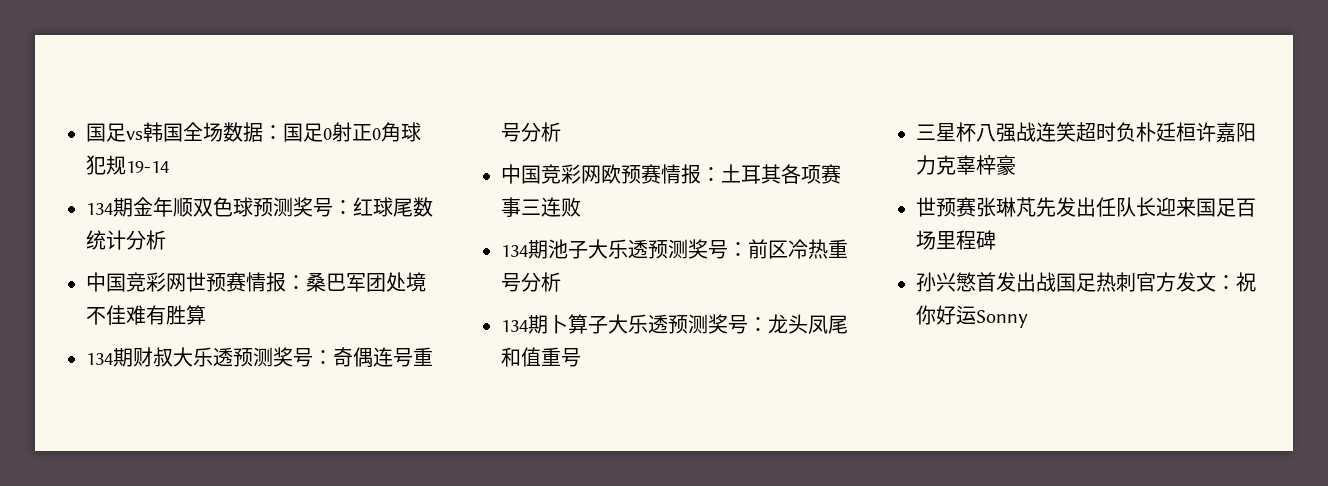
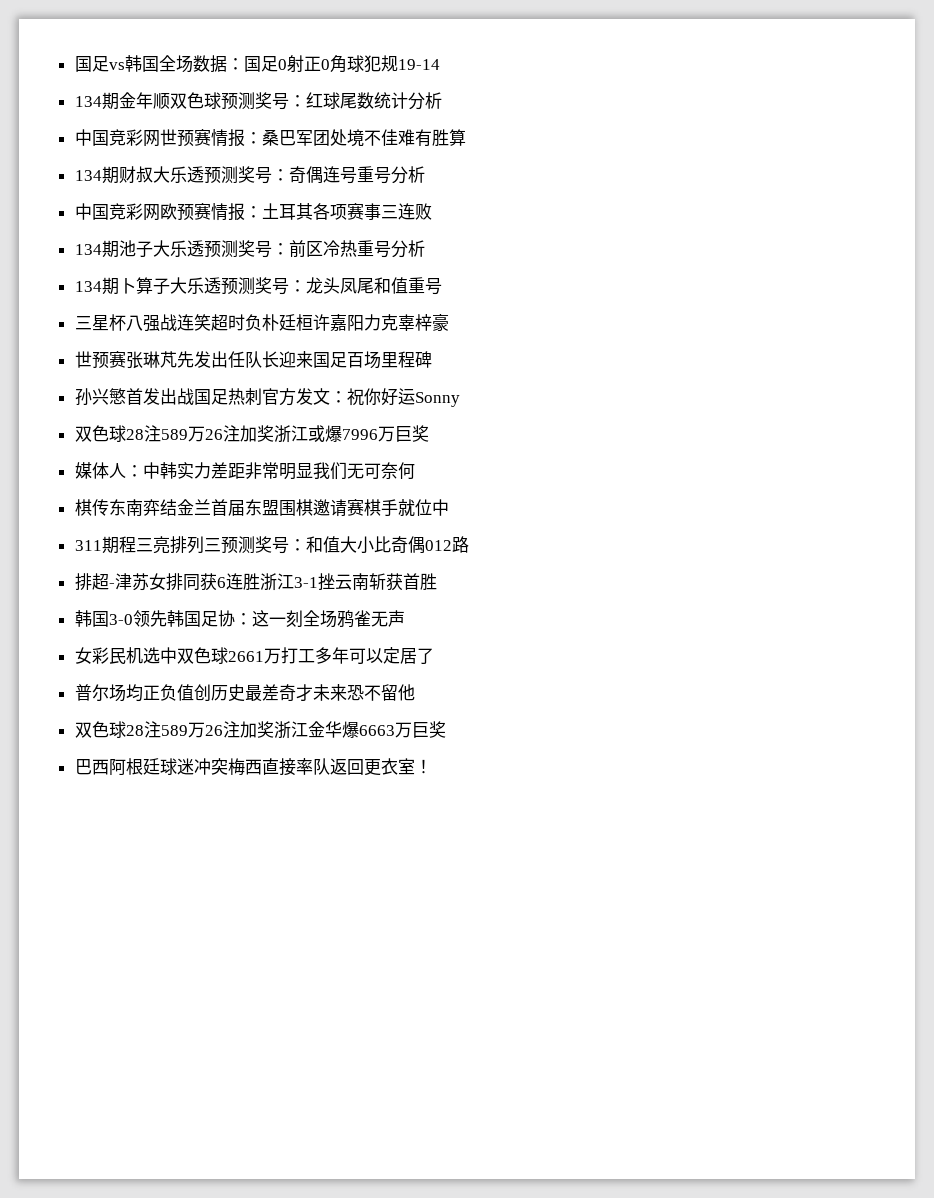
+ 双色球28注589万26注加奖浙江或爆7996万巨奖
+ 媒体人：中韩实力差距非常明显我们无可奈何
+ 棋传东南弈结金兰首届东盟围棋邀请赛棋手就位中
+ 311期程三亮排列三预测奖号：和值大小比奇偶012路
+ 排超-津苏女排同获6连胜浙江3-1挫云南斩获首胜
+ 韩国3-0领先韩国足协：这一刻全场鸦雀无声
+ 女彩民机选中双色球2661万打工多年可以定居了
+ 普尔场均正负值创历史最差奇才未来恐不留他
+ 双色球28注589万26注加奖浙江金华爆6663万巨奖
+ 巴西阿根廷球迷冲突梅西直接率队返回更衣室！

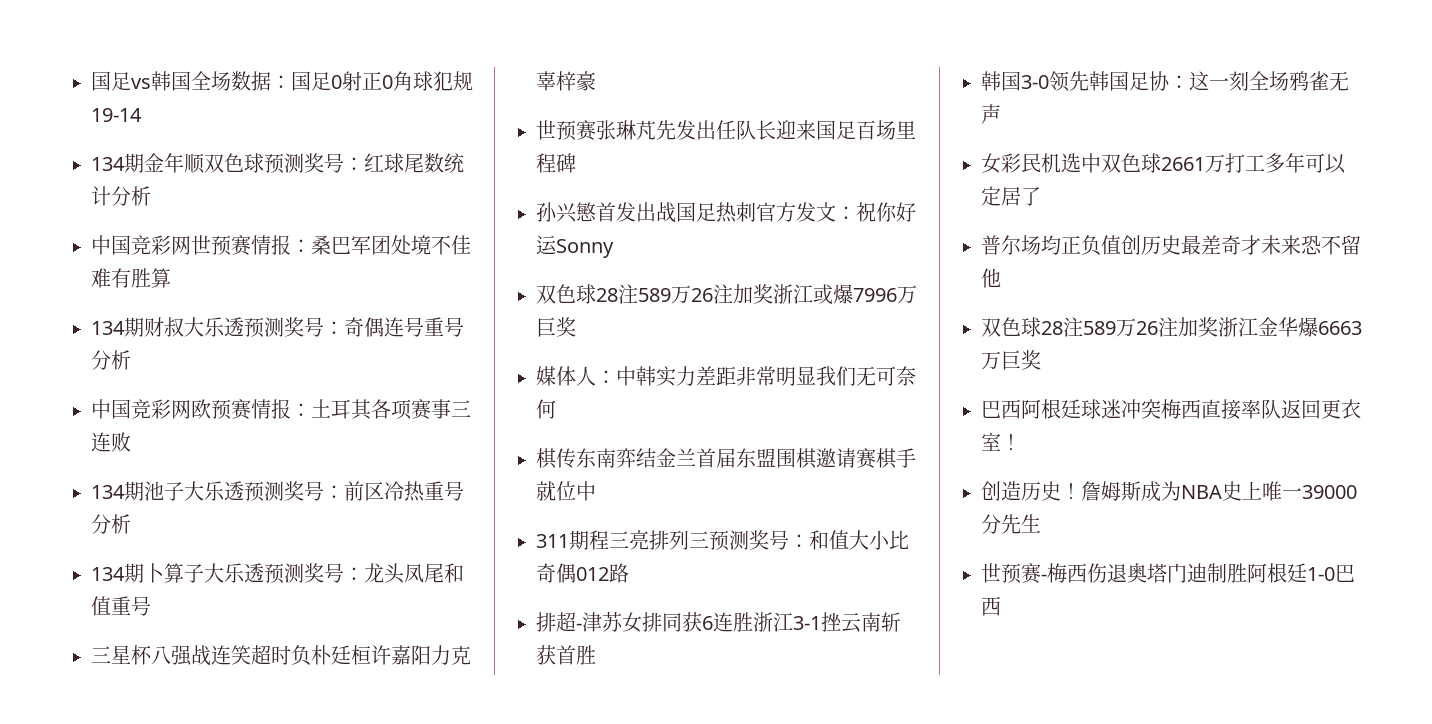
+ 创造历史！詹姆斯成为NBA史上唯一39000分先生
+ 世预赛-梅西伤退奥塔门迪制胜阿根廷1-0巴西

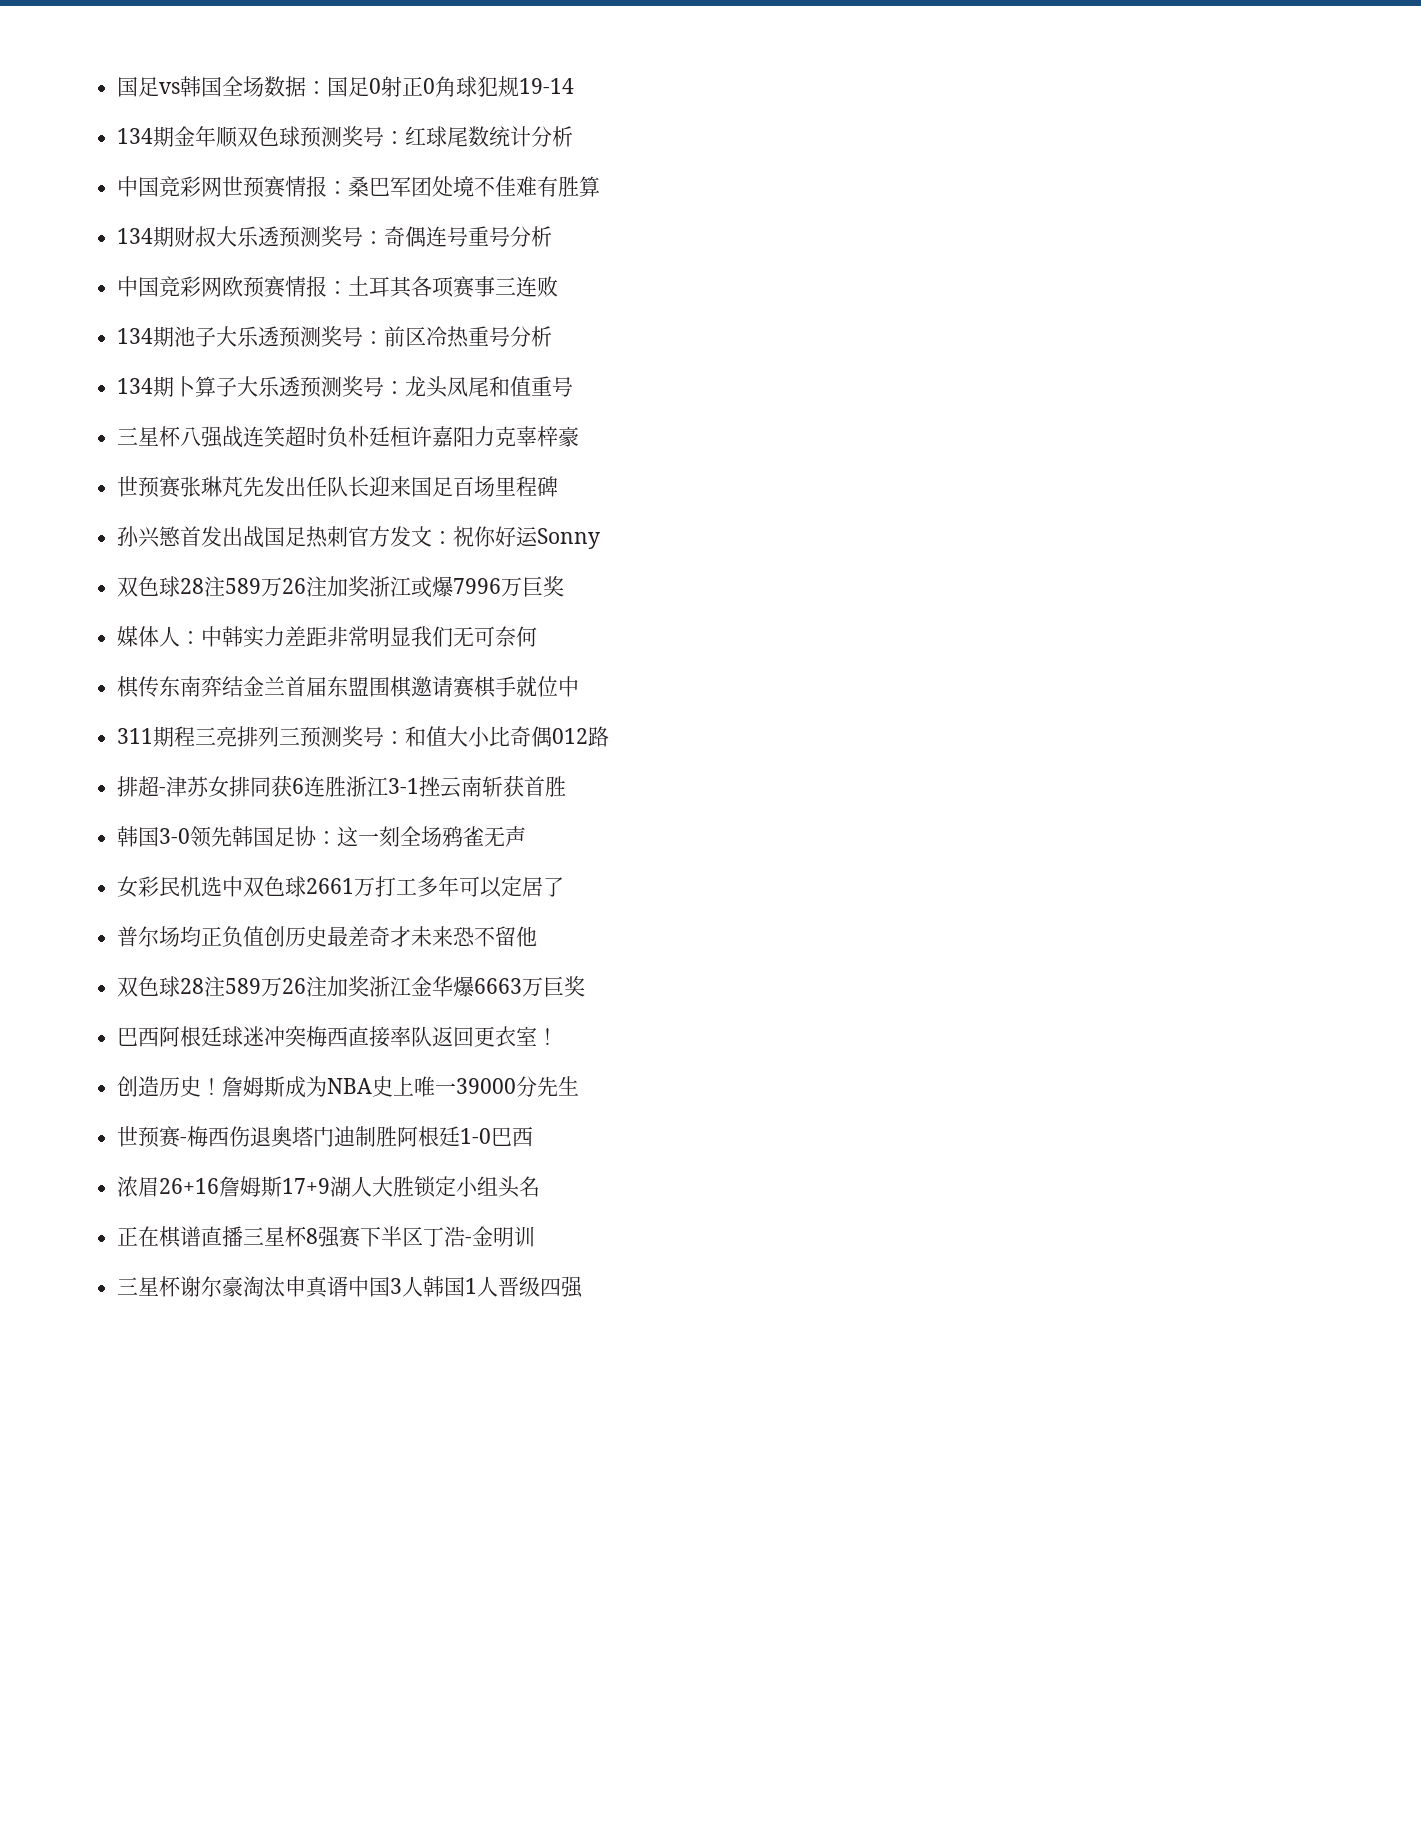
+ 浓眉26+16詹姆斯17+9湖人大胜锁定小组头名
+ 正在棋谱直播三星杯8强赛下半区丁浩-金明训
+ 三星杯谢尔豪淘汰申真谞中国3人韩国1人晋级四强

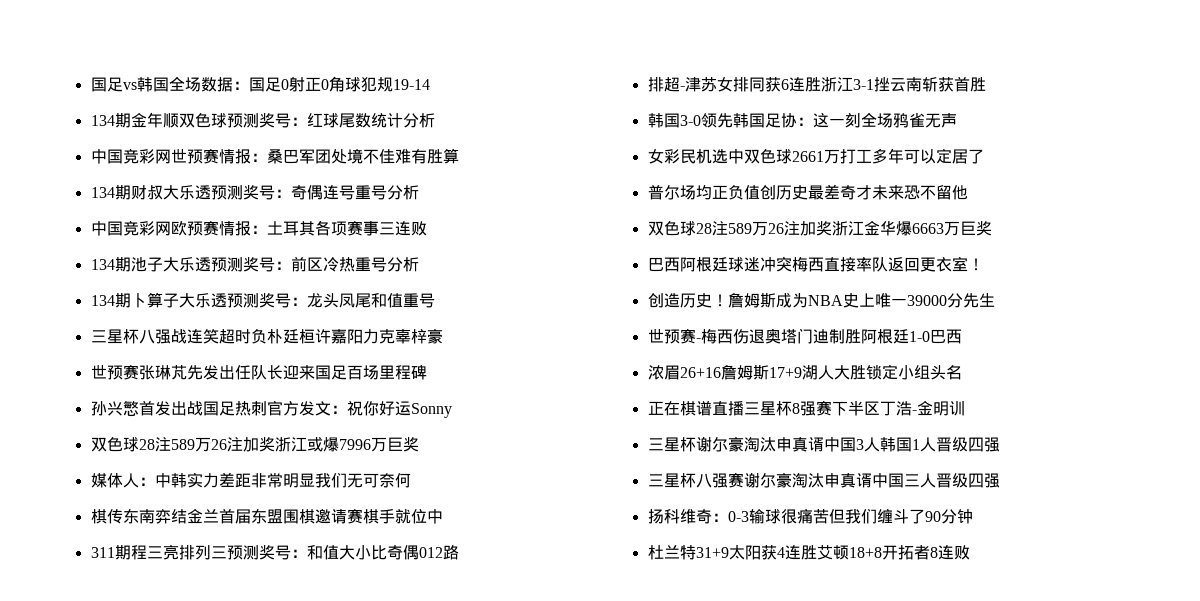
+ 三星杯八强赛谢尔豪淘汰申真谞中国三人晋级四强
+ 扬科维奇：0-3输球很痛苦但我们缠斗了90分钟
+ 杜兰特31+9太阳获4连胜艾顿18+8开拓者8连败

